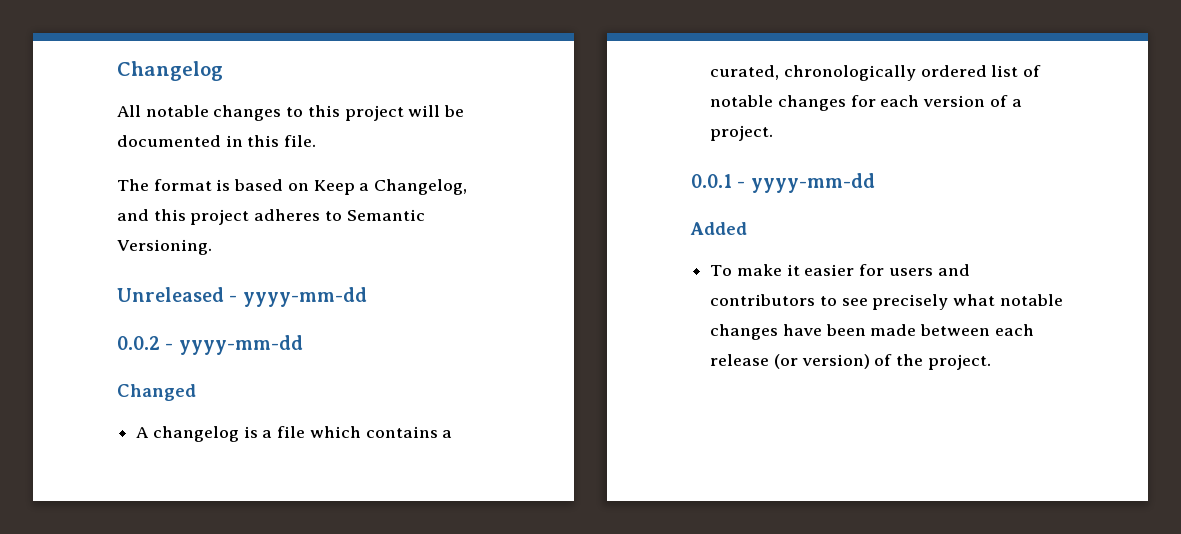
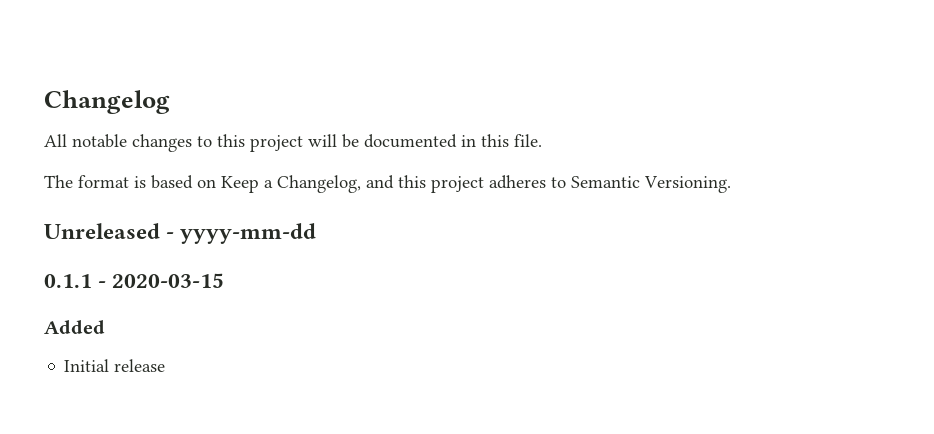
- 0.0.2 - yyyy-mm-dd
- Changed
- A changelog is a file which contains a curated, chronologically ordered list of notable changes for each version of a project.
- 0.0.1 - yyyy-mm-dd
+ 0.1.1 - 2020-03-15
  Added
- To make it easier for users and contributors to see precisely what notable changes have been made between each release (or version) of the project.
+ Initial release

